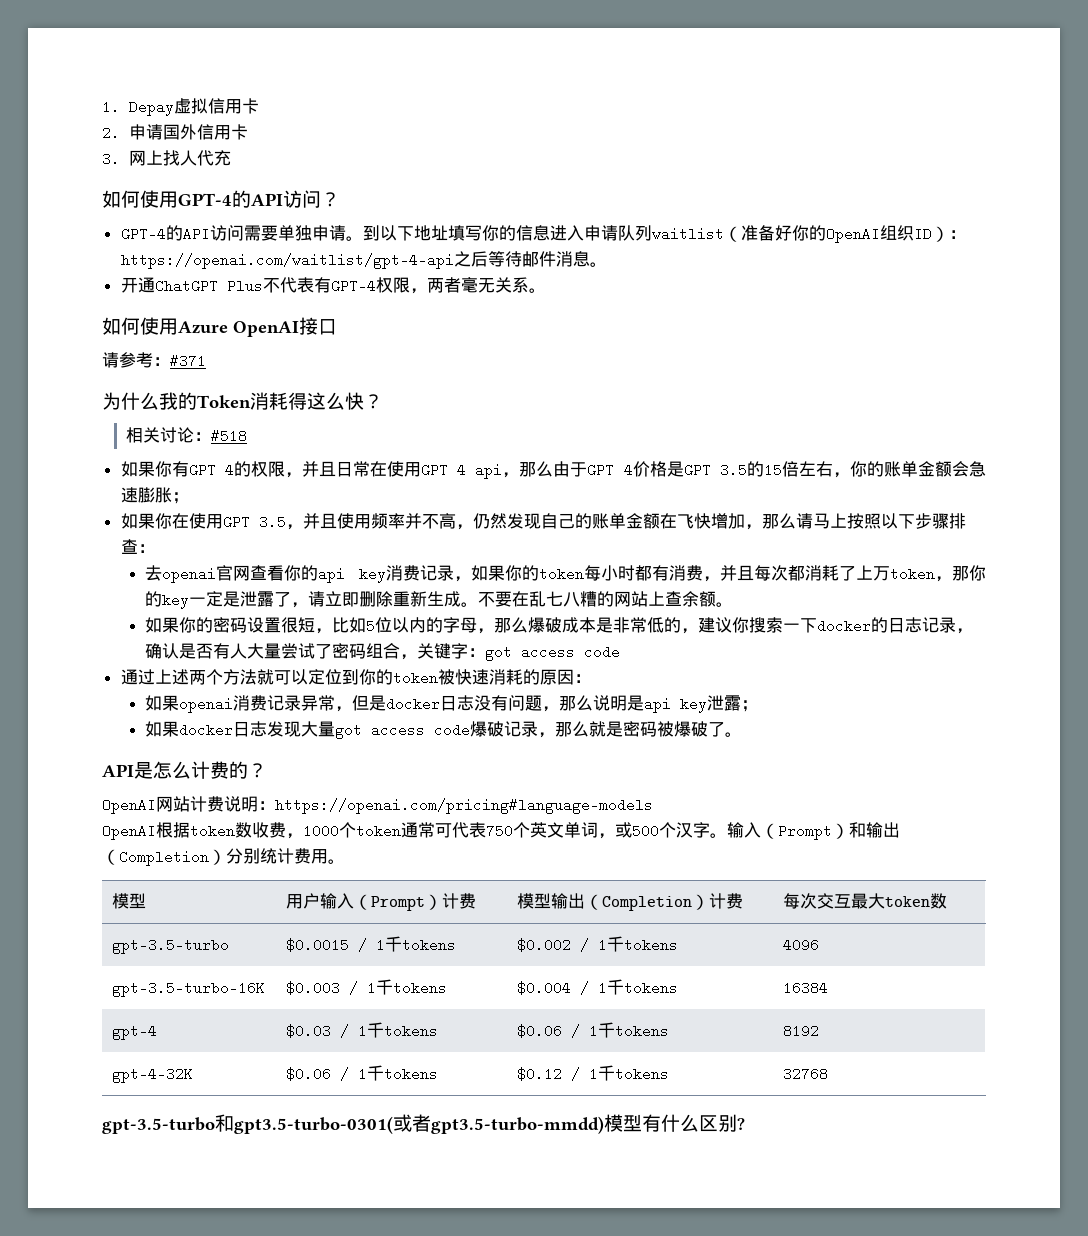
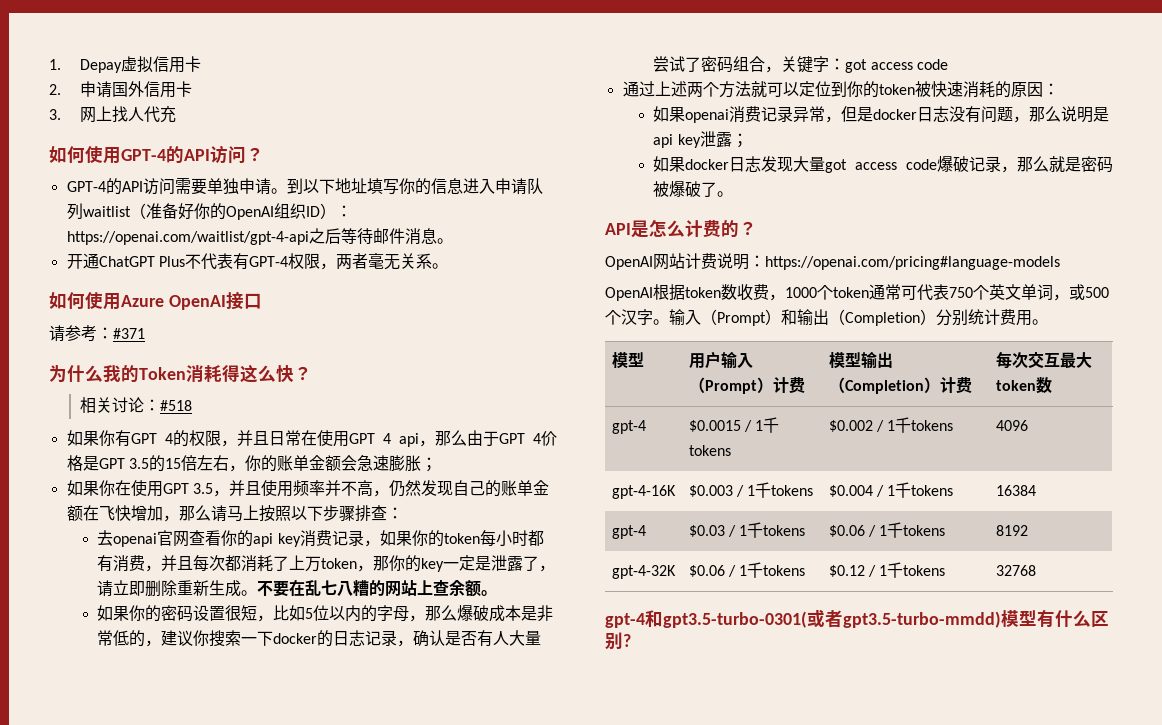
- gpt-3.5-turbo | $0.0015 / 1千tokens | $0.002 / 1千tokens | 4096
+ gpt-4 | $0.0015 / 1千tokens | $0.002 / 1千tokens | 4096
- gpt-3.5-turbo-16K | $0.003 / 1千tokens | $0.004 / 1千tokens | 16384
+ gpt-4-16K | $0.003 / 1千tokens | $0.004 / 1千tokens | 16384
- gpt-3.5-turbo和gpt3.5-turbo-0301(或者gpt3.5-turbo-mmdd)模型有什么区别?
+ gpt-4和gpt3.5-turbo-0301(或者gpt3.5-turbo-mmdd)模型有什么区别?

